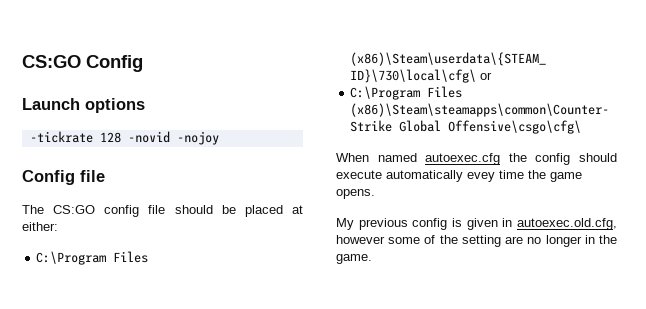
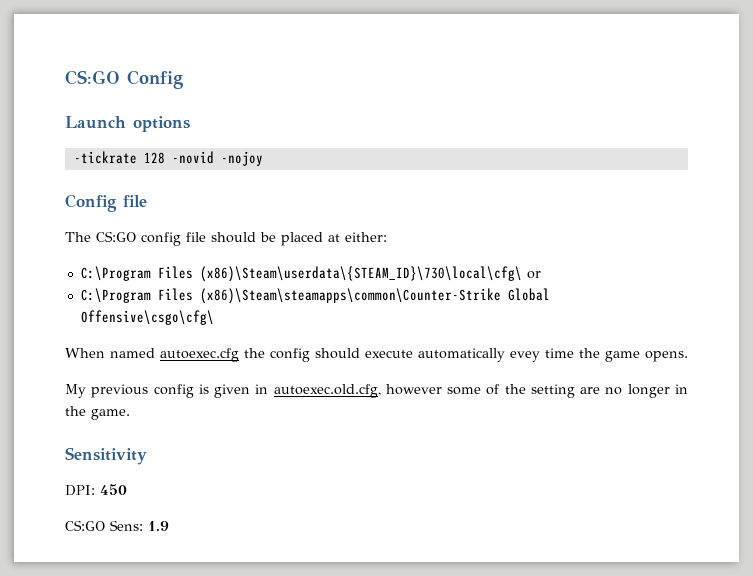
+ Sensitivity
+ DPI: 450
+ CS:GO Sens: 1.9

